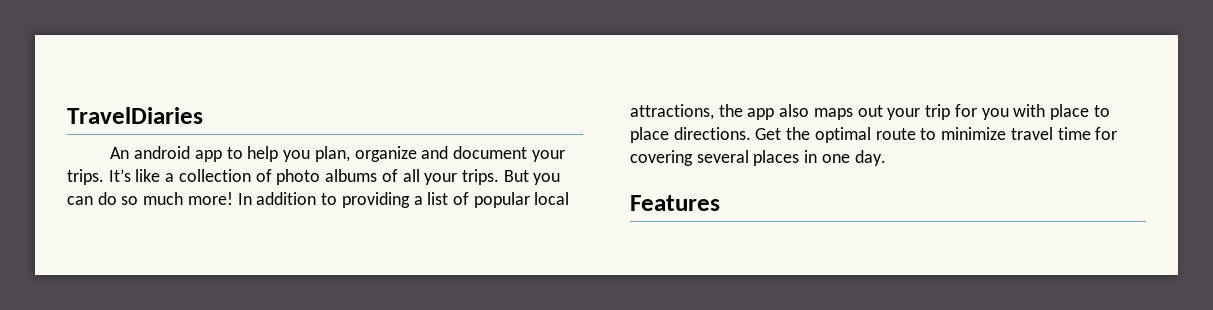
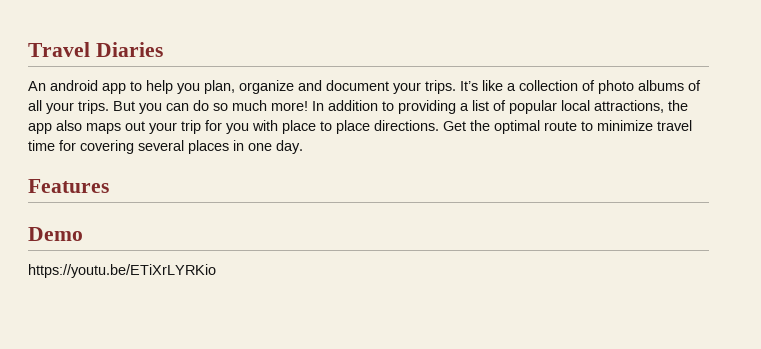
- TravelDiaries
+ Travel Diaries
+ Demo
+ https://youtu.be/ETiXrLYRKio

